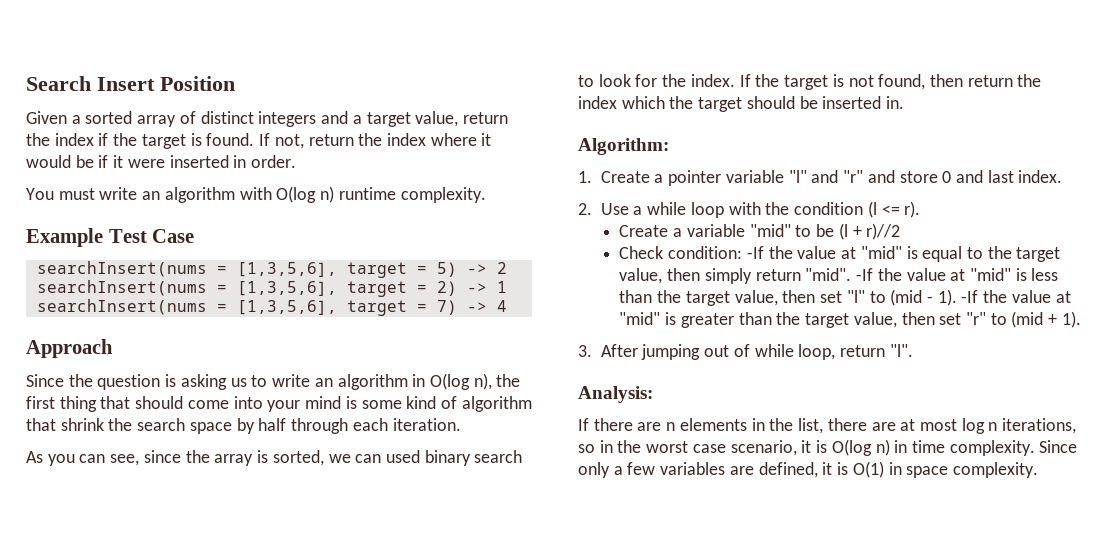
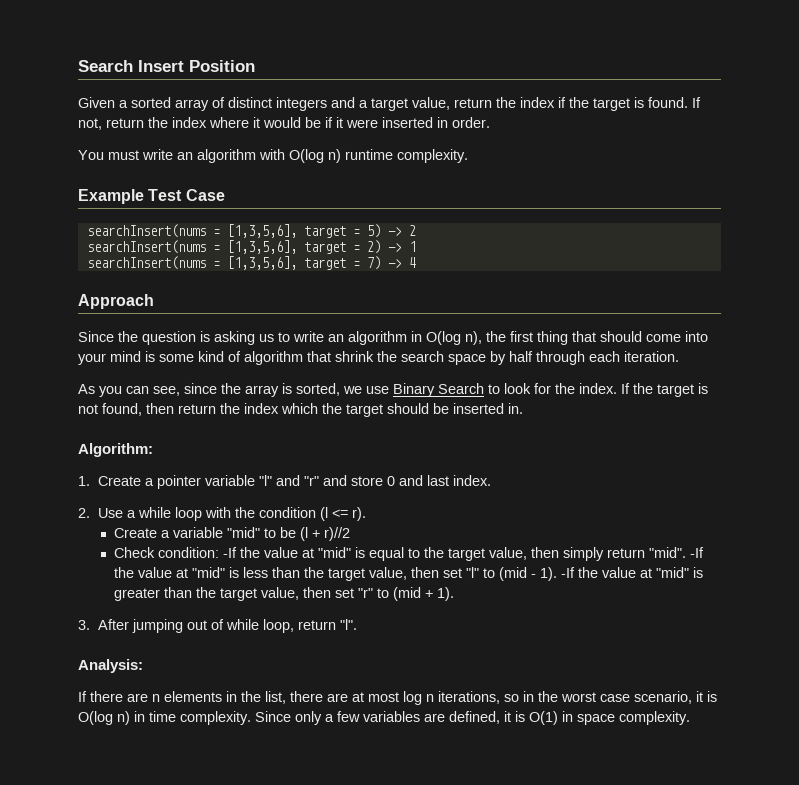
- As you can see, since the array is sorted, we can used binary search to look for the index.
+ As you can see, since the array is sorted, we use Binary Search to look for the index.

